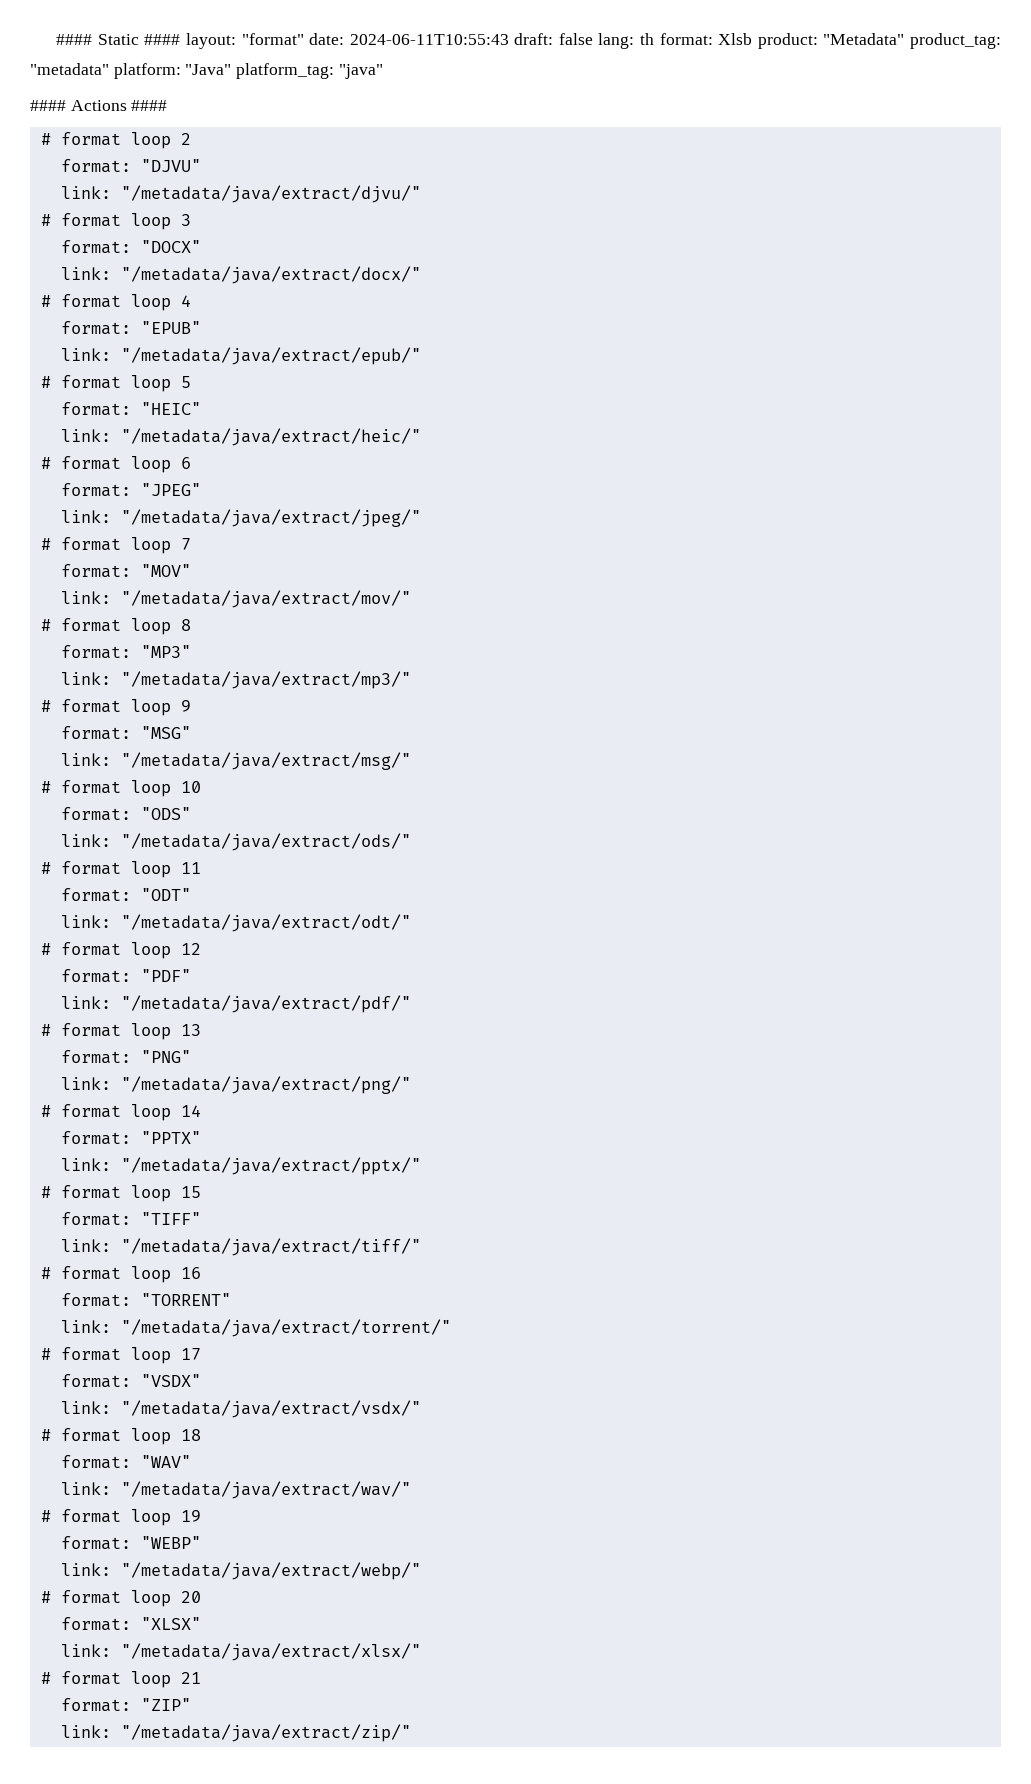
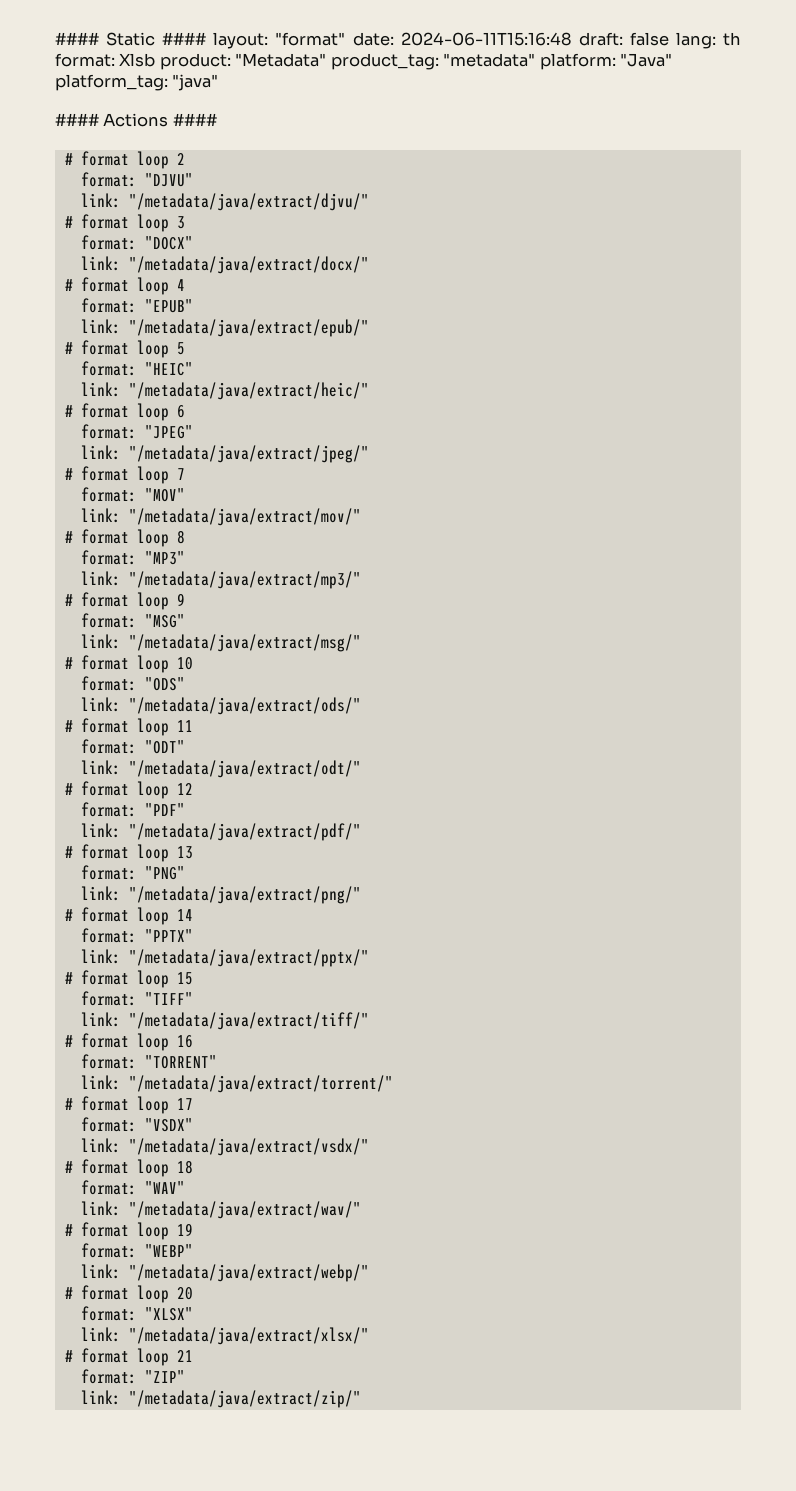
- #### Static #### layout: "format" date: 2024-06-11T10:55:43 draft: false lang: th format: Xlsb product: "Metadata" product_tag: "metadata" platform: "Java" platform_tag: "java"
+ #### Static #### layout: "format" date: 2024-06-11T15:16:48 draft: false lang: th format: Xlsb product: "Metadata" product_tag: "metadata" platform: "Java" platform_tag: "java"

